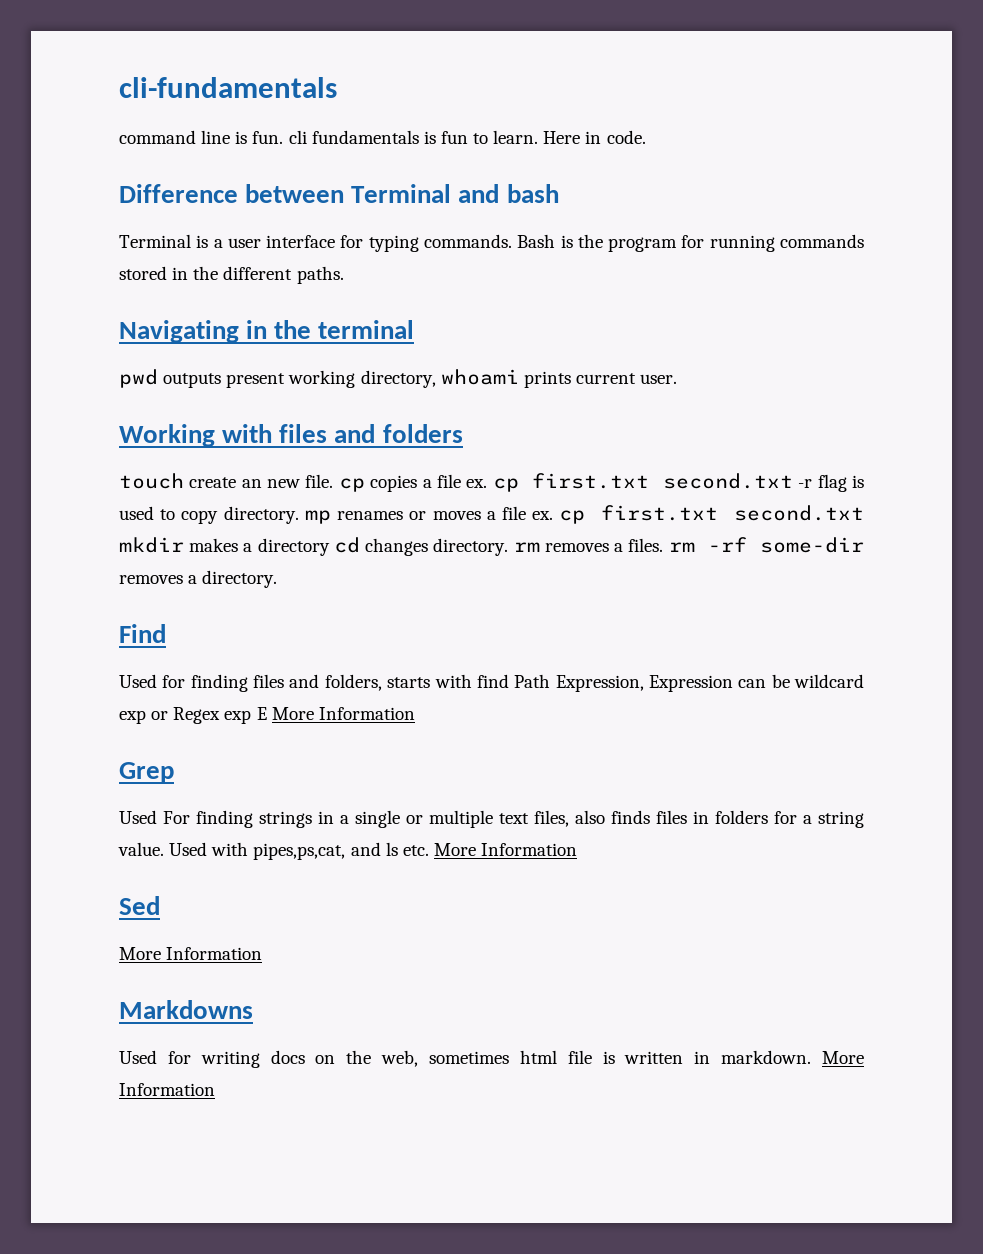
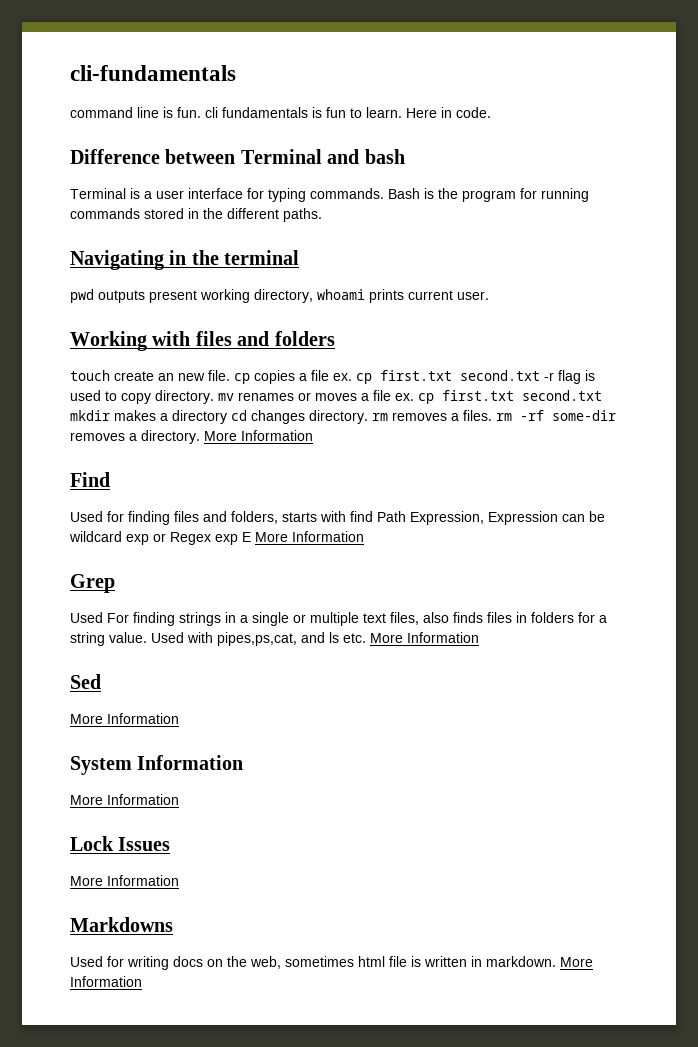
- touch create an new file. cp copies a file ex. cp first.txt second.txt -r flag is used to copy directory. mp renames or moves a file ex. cp first.txt second.txt mkdir makes a directory cd changes directory. rm removes a files. rm -rf some-dir removes a directory.
+ touch create an new file. cp copies a file ex. cp first.txt second.txt -r flag is used to copy directory. mv renames or moves a file ex. cp first.txt second.txt mkdir makes a directory cd changes directory. rm removes a files. rm -rf some-dir removes a directory. More Information
+ System Information
+ More Information
+ Lock Issues
+ More Information

